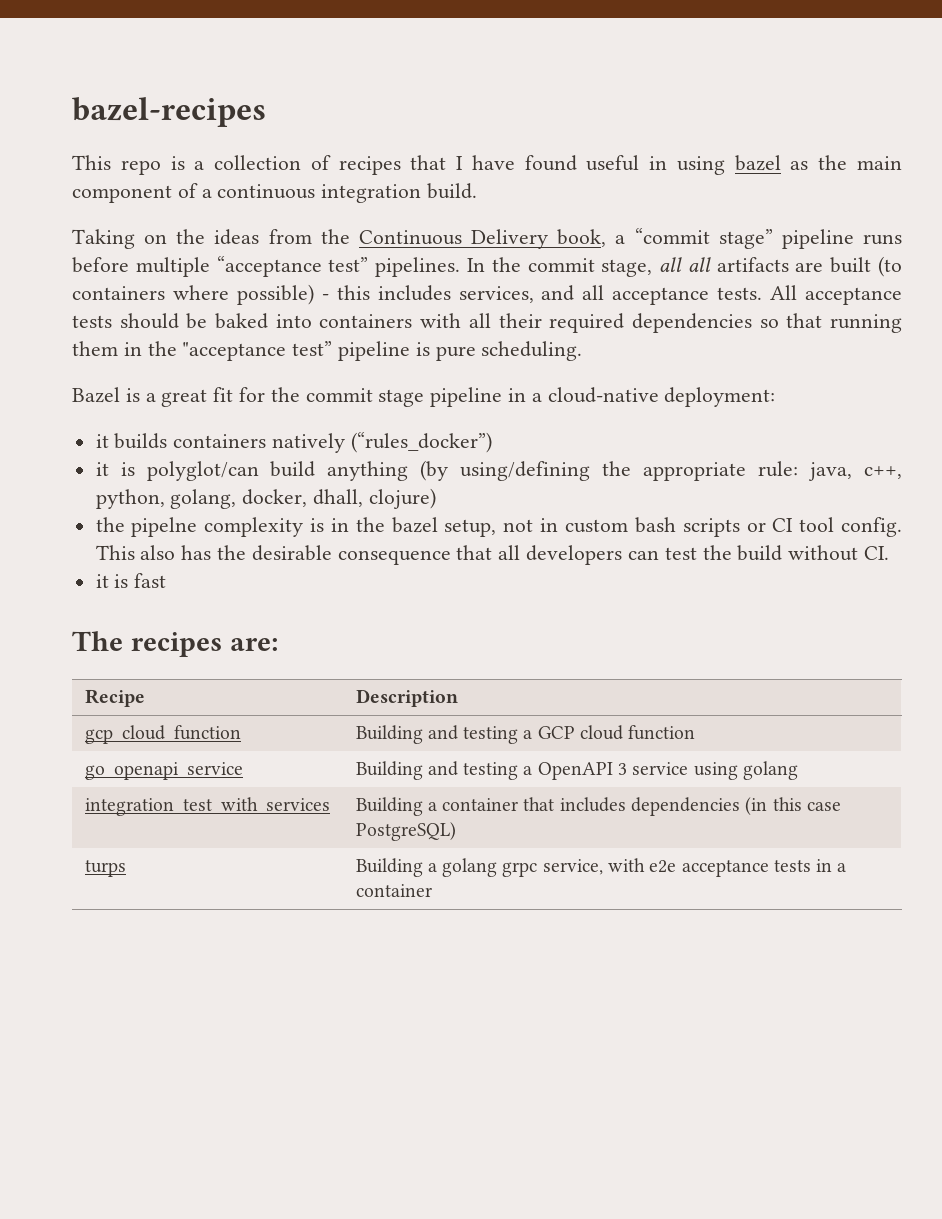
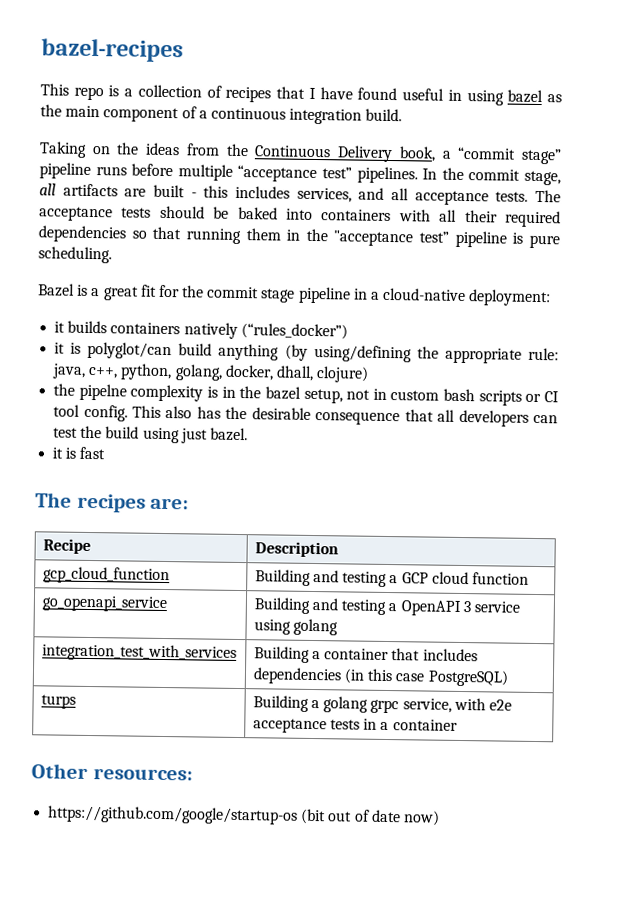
- In the commit stage, all all artifacts are built (to containers where possible) - this includes services, and all acceptance tests.
+ In the commit stage, all artifacts are built - this includes services, and all acceptance tests.
- All acceptance tests should be baked into containers with all their required dependencies so that running them in the "acceptance test” pipeline is pure scheduling.
+ The acceptance tests should be baked into containers with all their required dependencies so that running them in the "acceptance test” pipeline is pure scheduling.
- This also has the desirable consequence that all developers can test the build without CI.
+ This also has the desirable consequence that all developers can test the build using just bazel.
+ Other resources:
+ https://github.com/google/startup-os (bit out of date now)

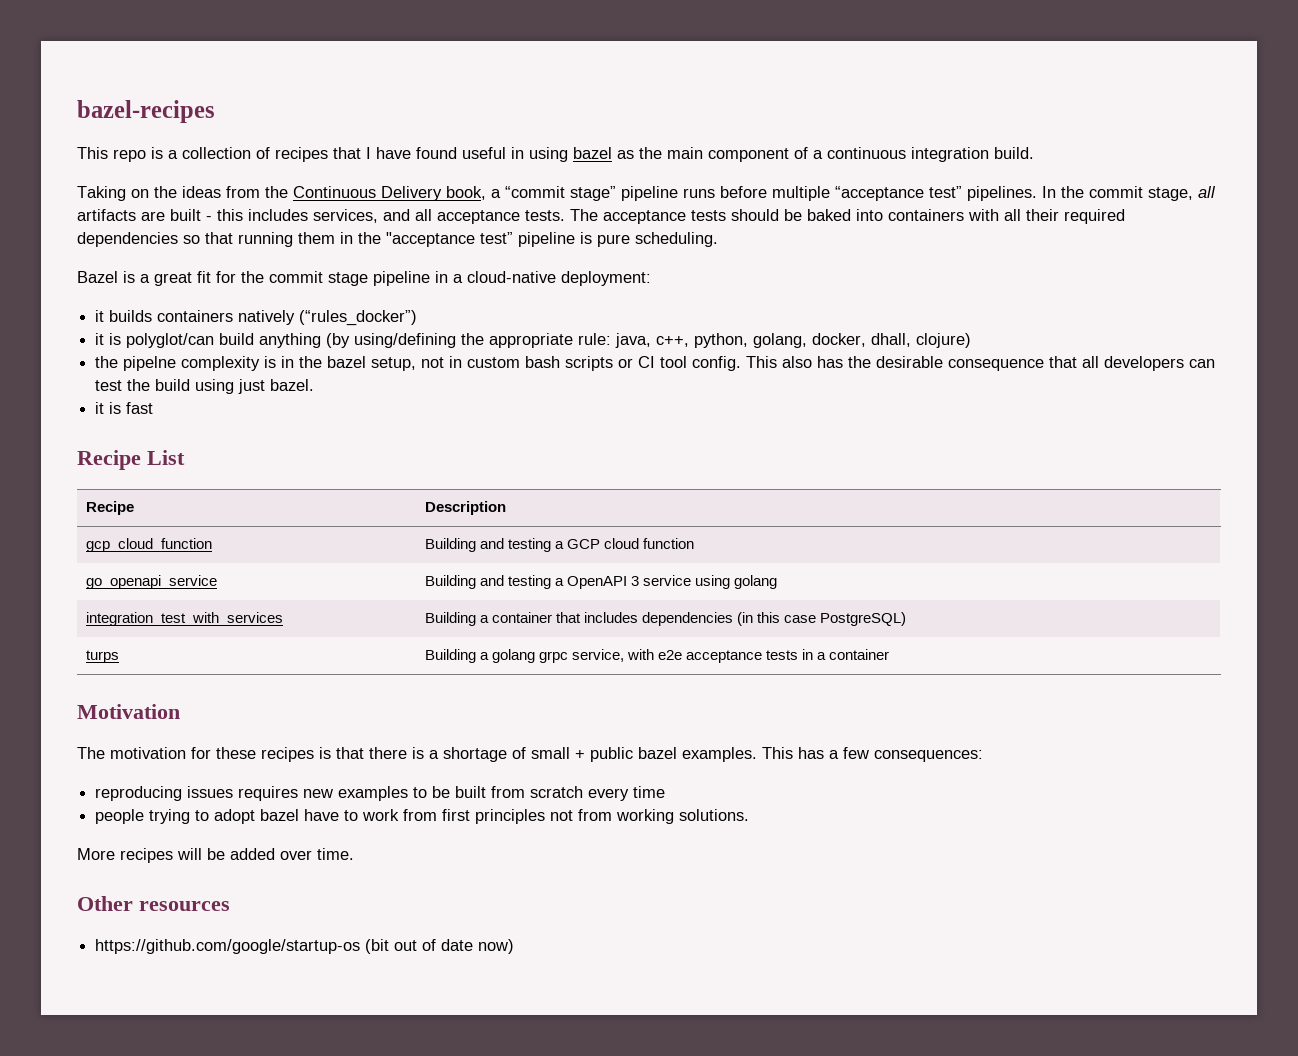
- The recipes are:
+ Recipe List
+ Motivation
+ The motivation for these recipes is that there is a shortage of small + public bazel examples. This has a few consequences:
+ reproducing issues requires new examples to be built from scratch every time
+ people trying to adopt bazel have to work from first principles not from working solutions.
+ More recipes will be added over time.
- Other resources:
+ Other resources

